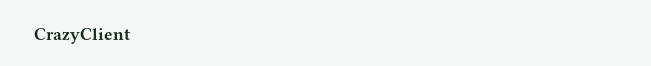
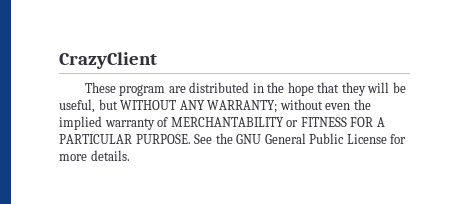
+ These program are distributed in the hope that they will be useful, but WITHOUT ANY WARRANTY; without even the implied warranty of MERCHANTABILITY or FITNESS FOR A PARTICULAR PURPOSE. See the GNU General Public License for more details.

